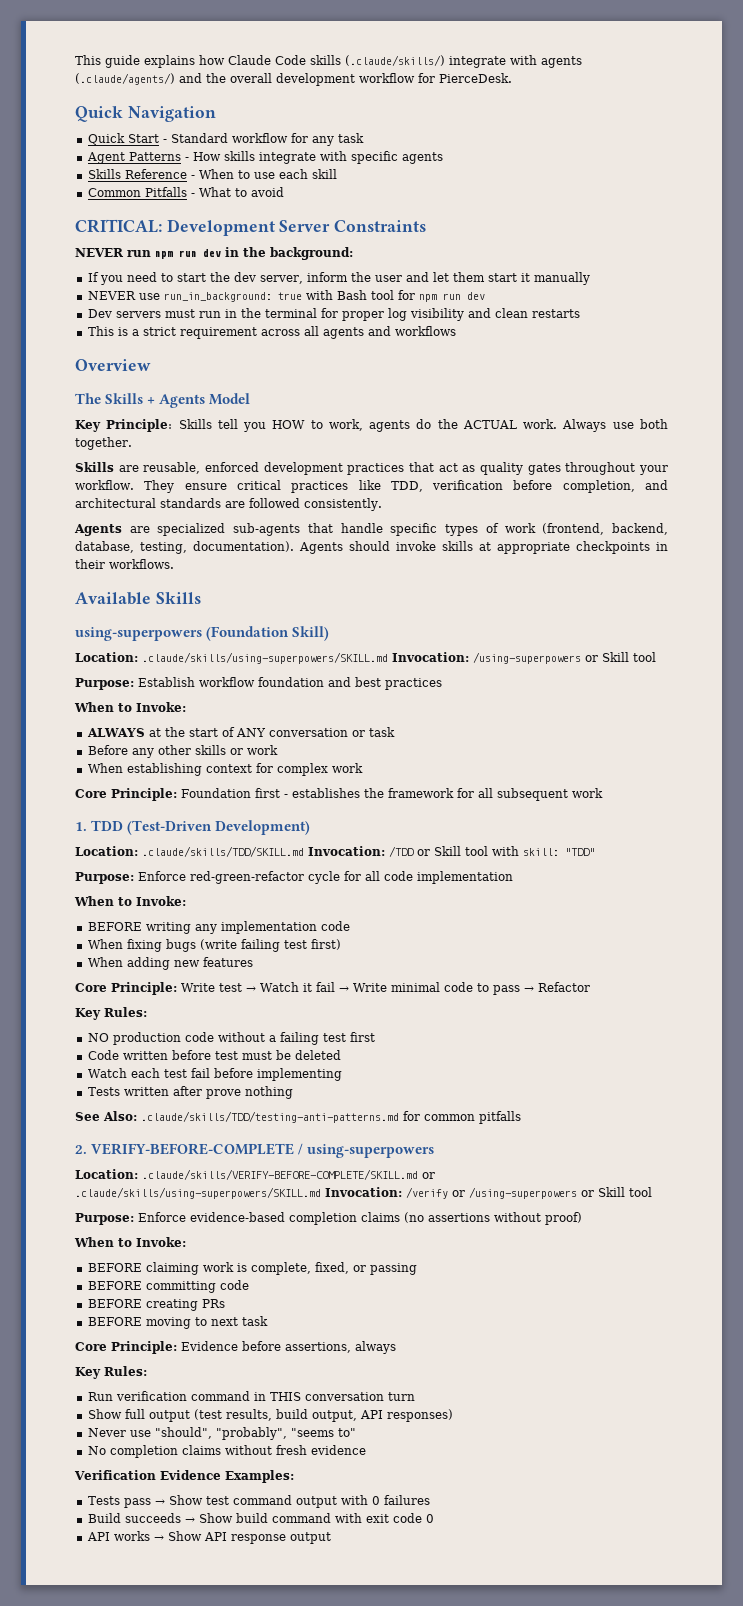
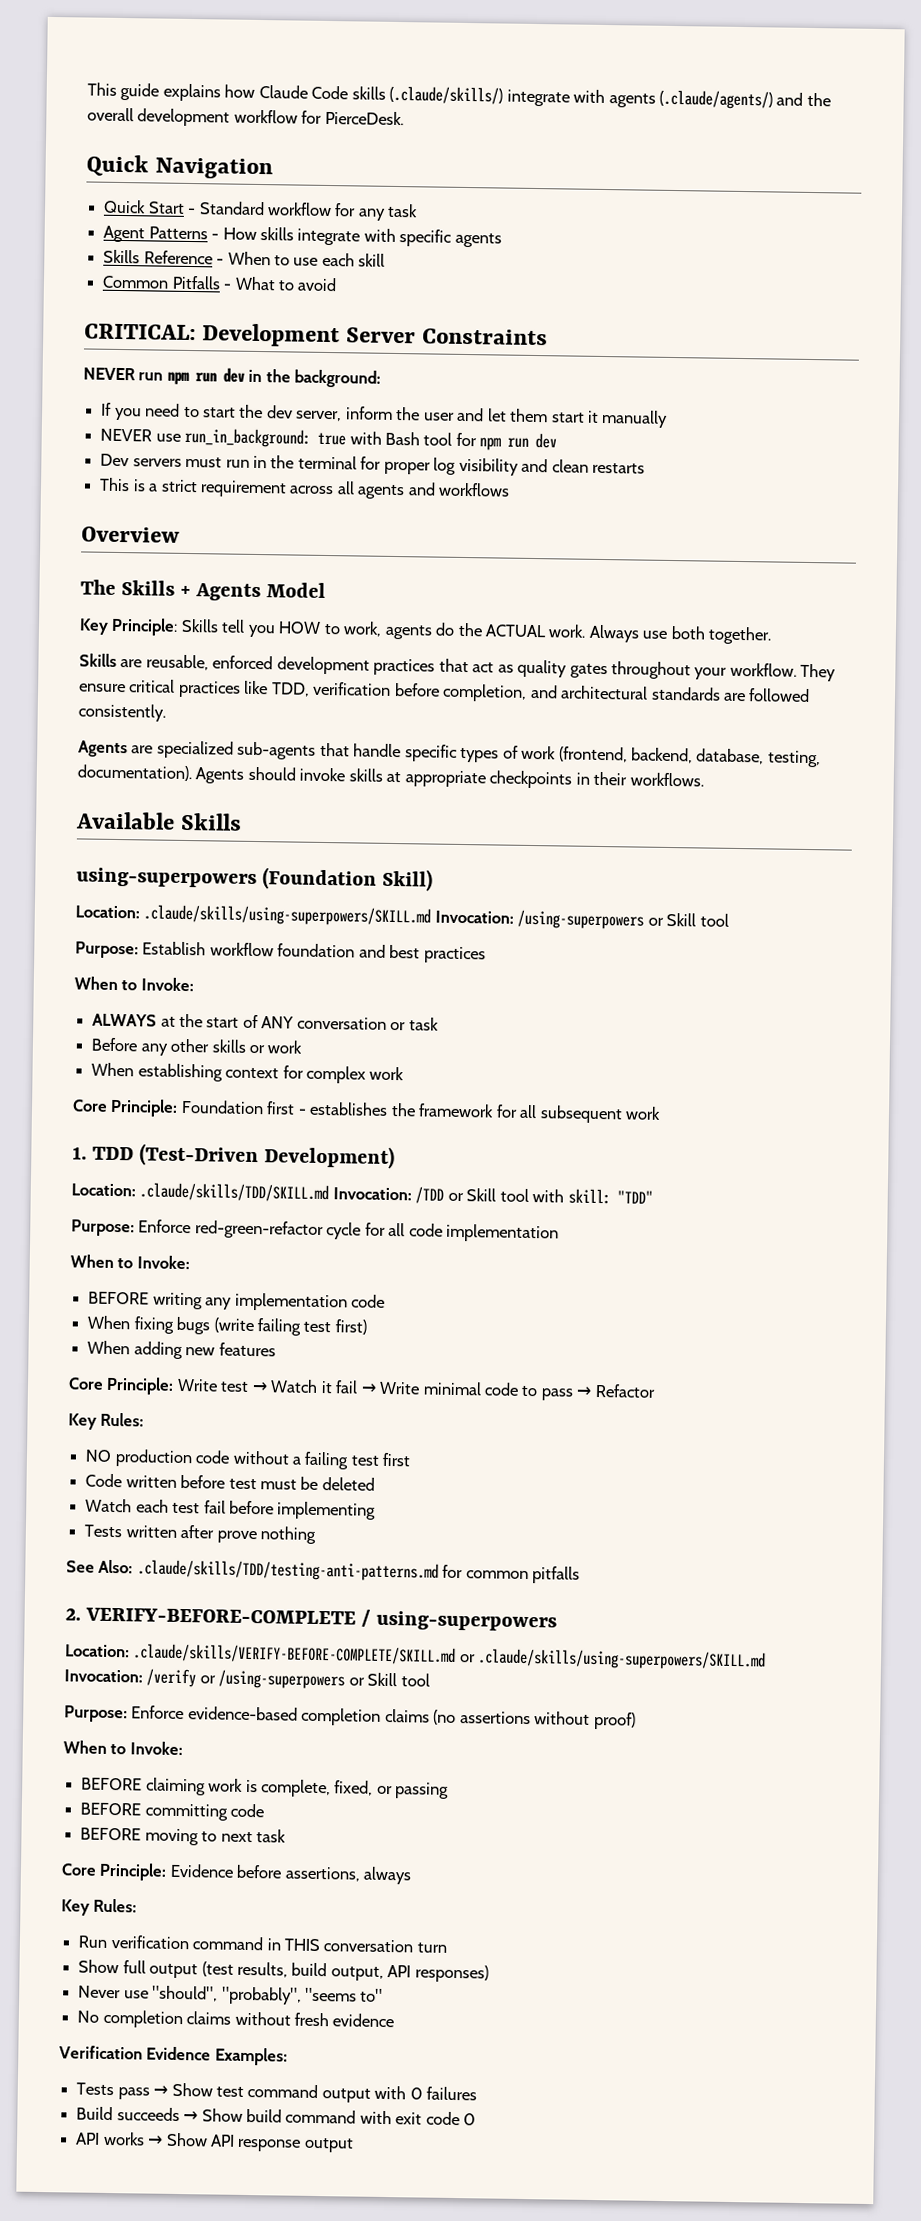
- BEFORE creating PRs

